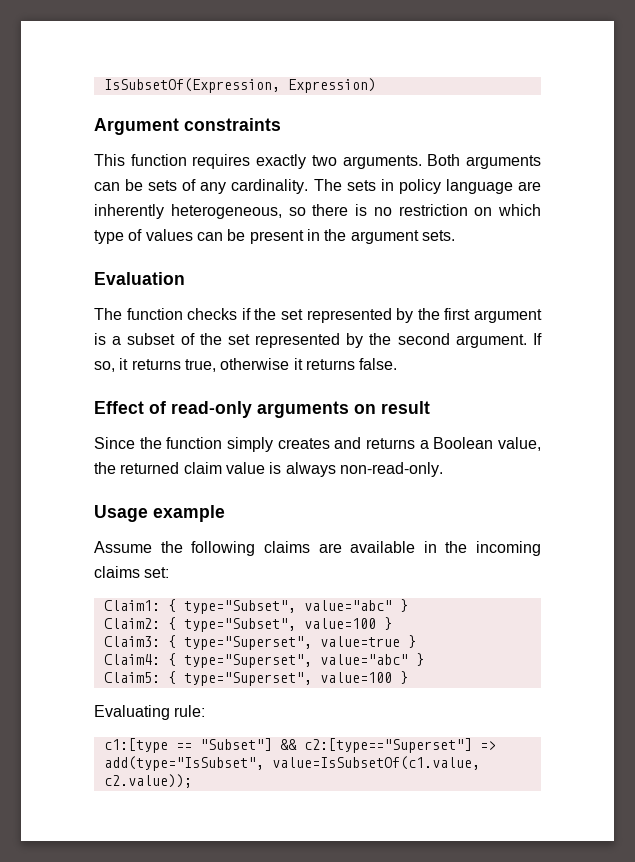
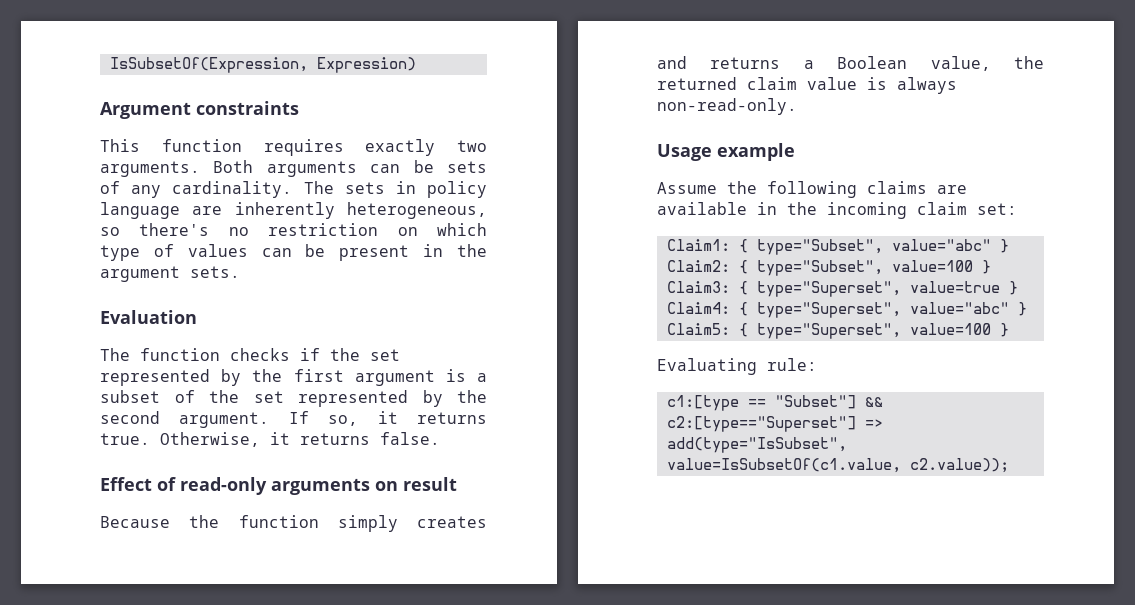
- The sets in policy language are inherently heterogeneous, so there is no restriction on which type of values can be present in the argument sets.
+ The sets in policy language are inherently heterogeneous, so there's no restriction on which type of values can be present in the argument sets.
- If so, it returns true, otherwise it returns false.
+ If so, it returns true. Otherwise, it returns false.
- Since the function simply creates and returns a Boolean value, the returned claim value is always non-read-only.
+ Because the function simply creates and returns a Boolean value, the returned claim value is always non-read-only.
- Assume the following claims are available in the incoming claims set:
+ Assume the following claims are available in the incoming claim set:

